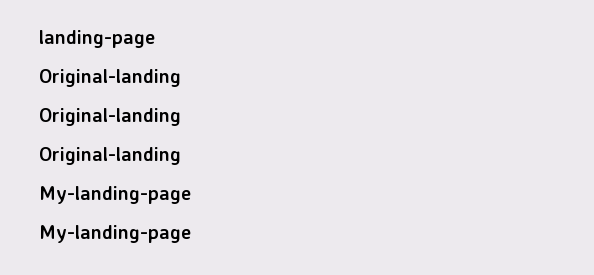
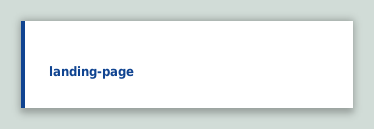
  landing-page
- Original-landing
- Original-landing
- Original-landing
- My-landing-page
- My-landing-page

